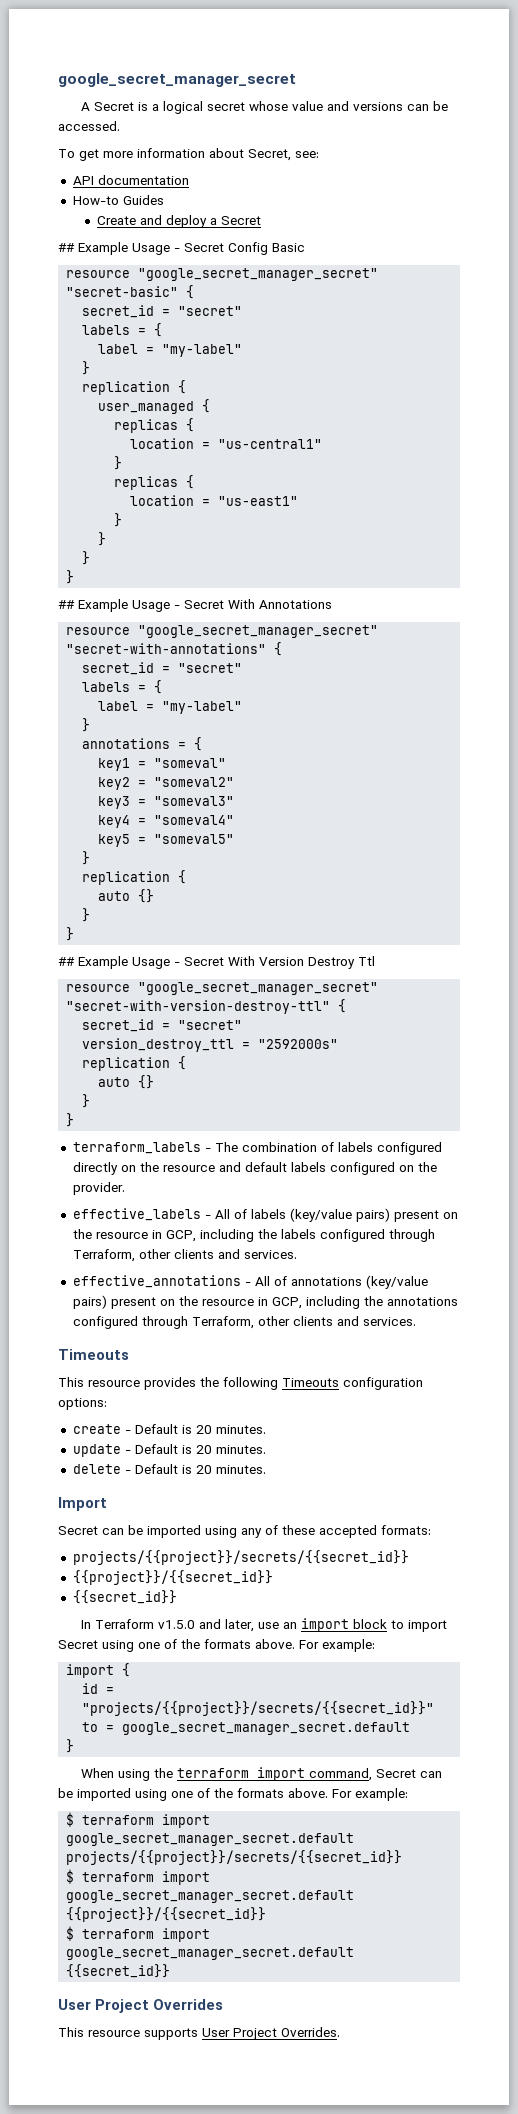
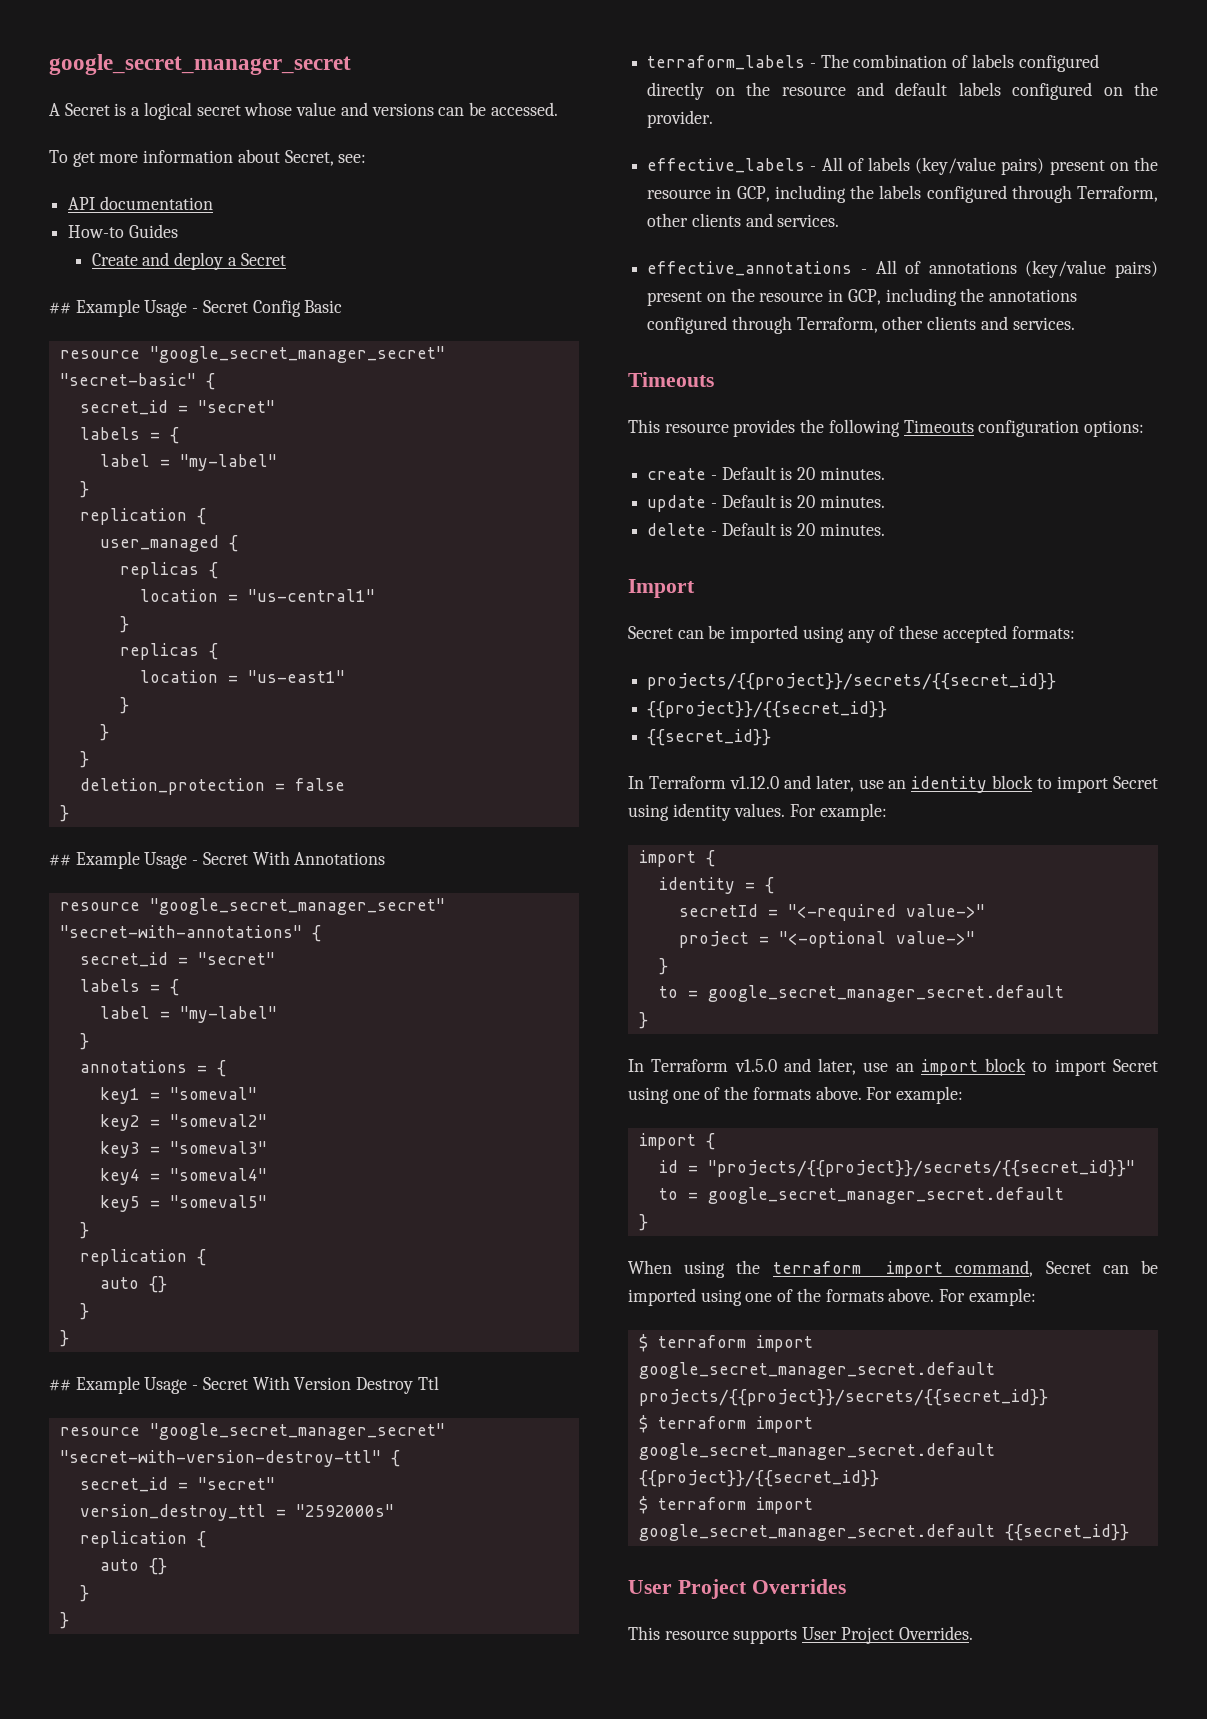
+ deletion_protection = false
+ In Terraform v1.12.0 and later, use an identity block to import Secret using identity values. For example:
+ import {
+ identity = {
+ secretId = "<-required value->"
+ project = "<-optional value->"
+ }
+ to = google_secret_manager_secret.default
+ }

